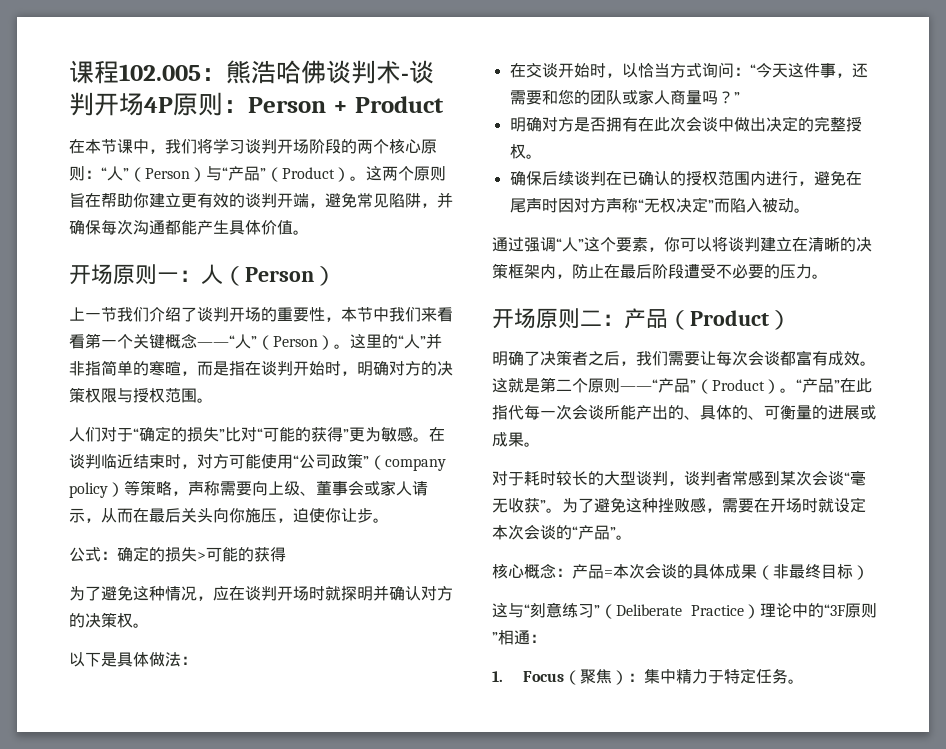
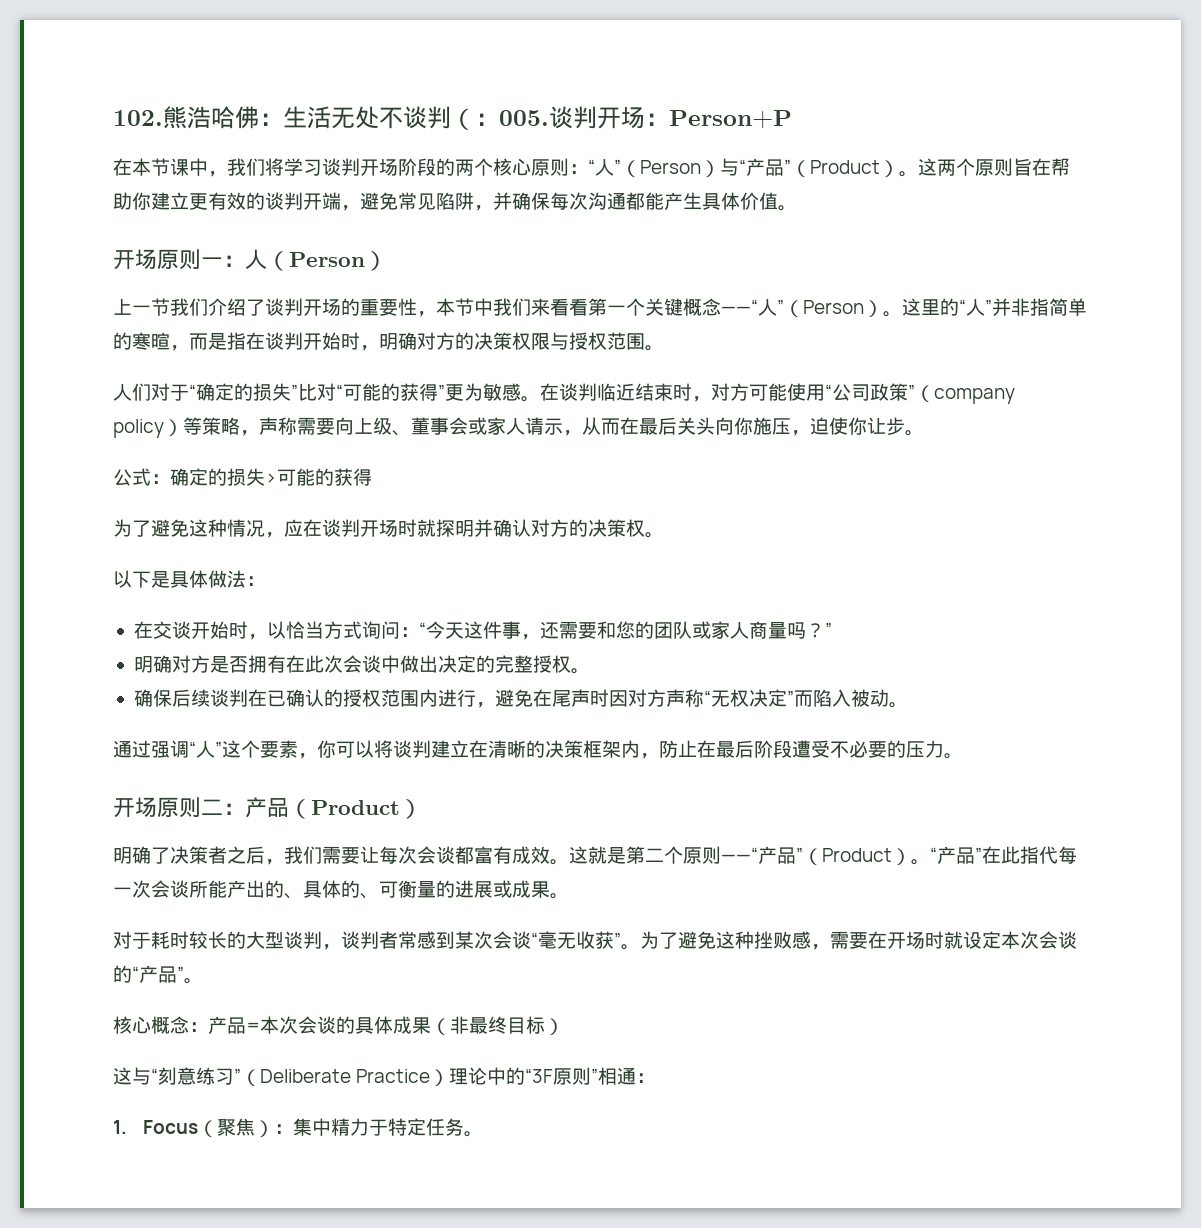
- 课程102.005：熊浩哈佛谈判术-谈判开场4P原则：Person + Product
+ 102.熊浩哈佛：生活无处不谈判（：005.谈判开场：Person+P

